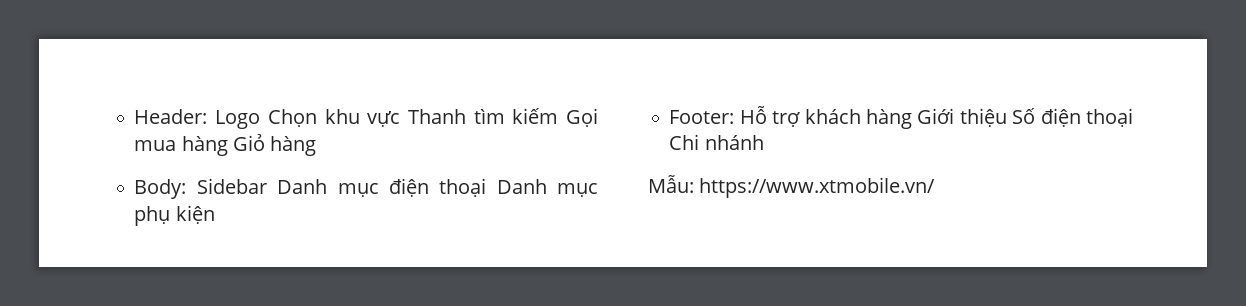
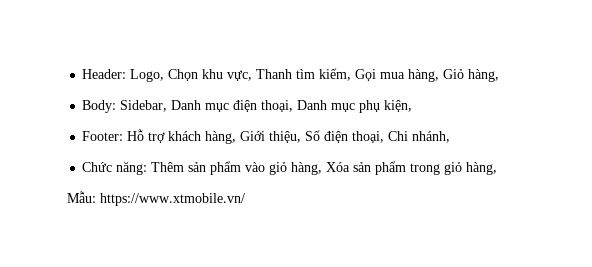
- Header: Logo Chọn khu vực Thanh tìm kiếm Gọi mua hàng Giỏ hàng
+ Header: Logo, Chọn khu vực, Thanh tìm kiếm, Gọi mua hàng, Giỏ hàng,
- Body: Sidebar Danh mục điện thoại Danh mục phụ kiện
+ Body: Sidebar, Danh mục điện thoại, Danh mục phụ kiện,
- Footer: Hỗ trợ khách hàng Giới thiệu Số điện thoại Chi nhánh
+ Footer: Hỗ trợ khách hàng, Giới thiệu, Số điện thoại, Chi nhánh,
+ Chức năng: Thêm sản phẩm vào giỏ hàng, Xóa sản phẩm trong giỏ hàng,

